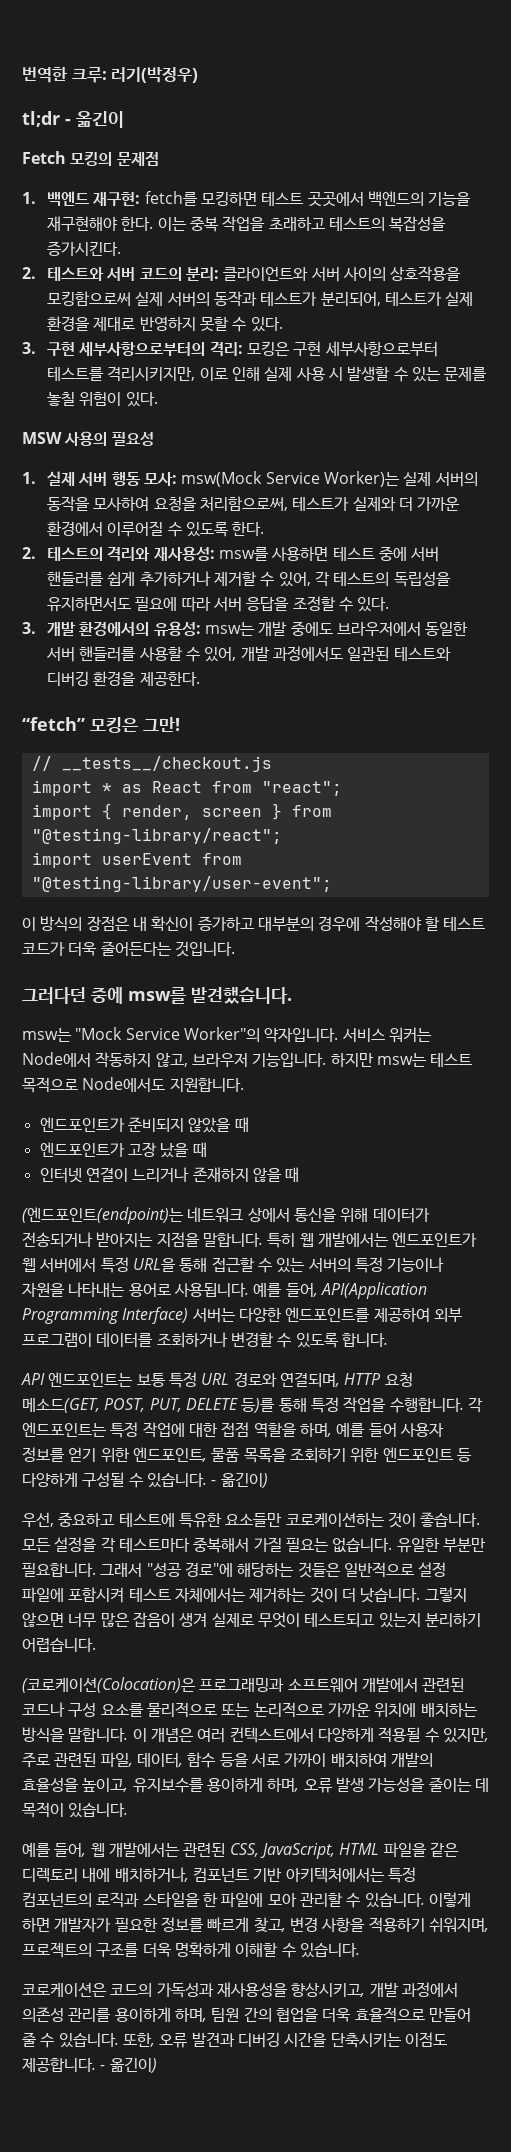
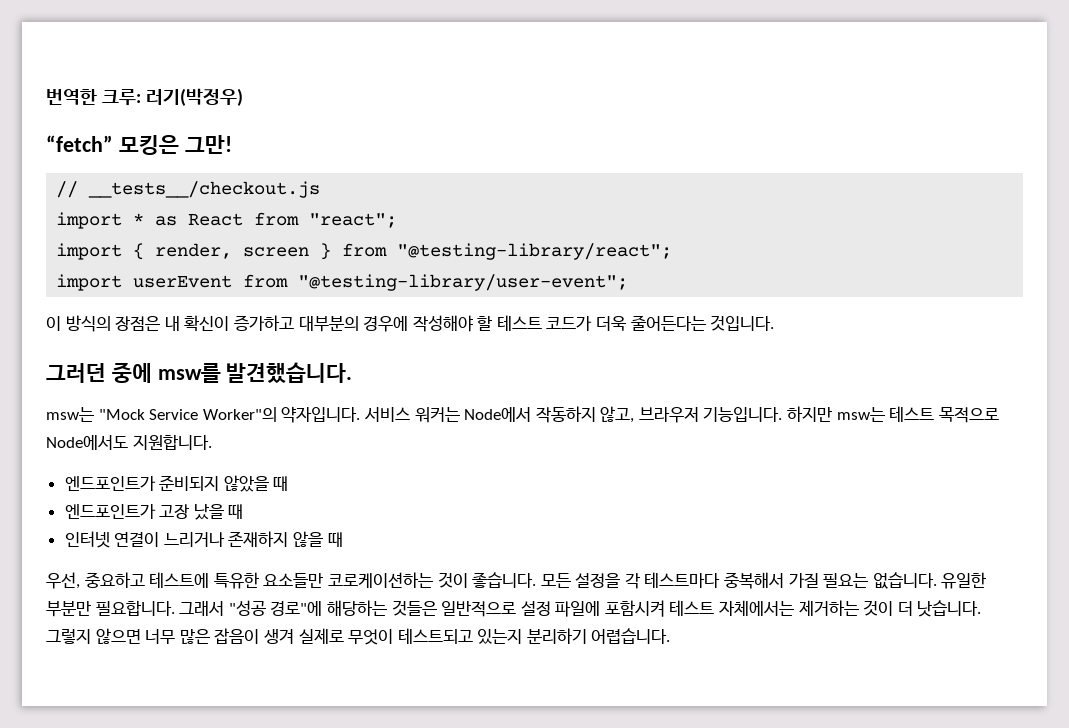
- tl;dr - 옮긴이
- Fetch 모킹의 문제점
- 1. 백엔드 재구현: fetch를 모킹하면 테스트 곳곳에서 백엔드의 기능을 재구현해야 한다. 이는 중복 작업을 초래하고 테스트의 복잡성을 증가시킨다.
- 2. 테스트와 서버 코드의 분리: 클라이언트와 서버 사이의 상호작용을 모킹함으로써 실제 서버의 동작과 테스트가 분리되어, 테스트가 실제 환경을 제대로 반영하지 못할 수 있다.
- 3. 구현 세부사항으로부터의 격리: 모킹은 구현 세부사항으로부터 테스트를 격리시키지만, 이로 인해 실제 사용 시 발생할 수 있는 문제를 놓칠 위험이 있다.
- MSW 사용의 필요성
- 1. 실제 서버 행동 모사: msw(Mock Service Worker)는 실제 서버의 동작을 모사하여 요청을 처리함으로써, 테스트가 실제와 더 가까운 환경에서 이루어질 수 있도록 한다.
- 2. 테스트의 격리와 재사용성: msw를 사용하면 테스트 중에 서버 핸들러를 쉽게 추가하거나 제거할 수 있어, 각 테스트의 독립성을 유지하면서도 필요에 따라 서버 응답을 조정할 수 있다.
- 3. 개발 환경에서의 유용성: msw는 개발 중에도 브라우저에서 동일한 서버 핸들러를 사용할 수 있어, 개발 과정에서도 일관된 테스트와 디버깅 환경을 제공한다.
- 그러다던 중에 msw를 발견했습니다.
+ 그러던 중에 msw를 발견했습니다.
- (엔드포인트(endpoint)는 네트워크 상에서 통신을 위해 데이터가 전송되거나 받아지는 지점을 말합니다. 특히 웹 개발에서는 엔드포인트가 웹 서버에서 특정 URL을 통해 접근할 수 있는 서버의 특정 기능이나 자원을 나타내는 용어로 사용됩니다. 예를 들어, API(Application Programming Interface) 서버는 다양한 엔드포인트를 제공하여 외부 프로그램이 데이터를 조회하거나 변경할 수 있도록 합니다.
- API 엔드포인트는 보통 특정 URL 경로와 연결되며, HTTP 요청 메소드(GET, POST, PUT, DELETE 등)를 통해 특정 작업을 수행합니다. 각 엔드포인트는 특정 작업에 대한 접점 역할을 하며, 예를 들어 사용자 정보를 얻기 위한 엔드포인트, 물품 목록을 조회하기 위한 엔드포인트 등 다양하게 구성될 수 있습니다. - 옮긴이)
- (코로케이션(Colocation)은 프로그래밍과 소프트웨어 개발에서 관련된 코드나 구성 요소를 물리적으로 또는 논리적으로 가까운 위치에 배치하는 방식을 말합니다. 이 개념은 여러 컨텍스트에서 다양하게 적용될 수 있지만, 주로 관련된 파일, 데이터, 함수 등을 서로 가까이 배치하여 개발의 효율성을 높이고, 유지보수를 용이하게 하며, 오류 발생 가능성을 줄이는 데 목적이 있습니다.
- 예를 들어, 웹 개발에서는 관련된 CSS, JavaScript, HTML 파일을 같은 디렉토리 내에 배치하거나, 컴포넌트 기반 아키텍처에서는 특정 컴포넌트의 로직과 스타일을 한 파일에 모아 관리할 수 있습니다. 이렇게 하면 개발자가 필요한 정보를 빠르게 찾고, 변경 사항을 적용하기 쉬워지며, 프로젝트의 구조를 더욱 명확하게 이해할 수 있습니다.
- 코로케이션은 코드의 가독성과 재사용성을 향상시키고, 개발 과정에서 의존성 관리를 용이하게 하며, 팀원 간의 협업을 더욱 효율적으로 만들어 줄 수 있습니다. 또한, 오류 발견과 디버깅 시간을 단축시키는 이점도 제공합니다. - 옮긴이)

